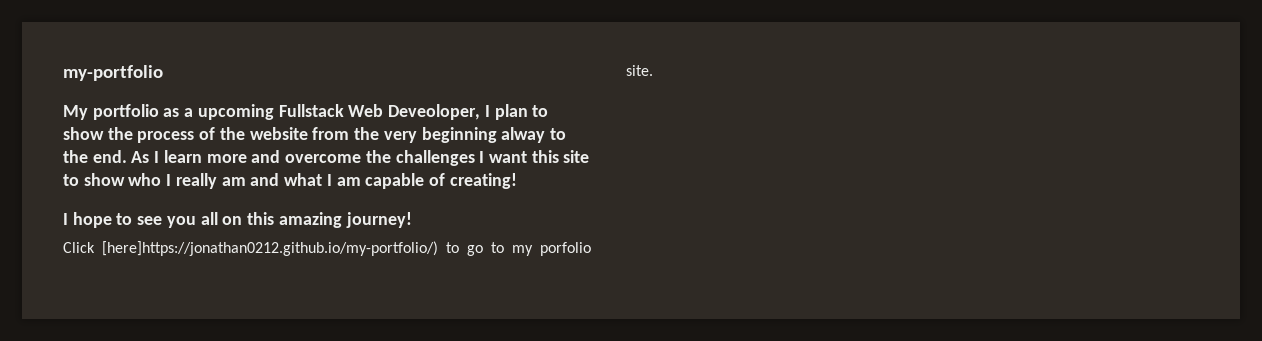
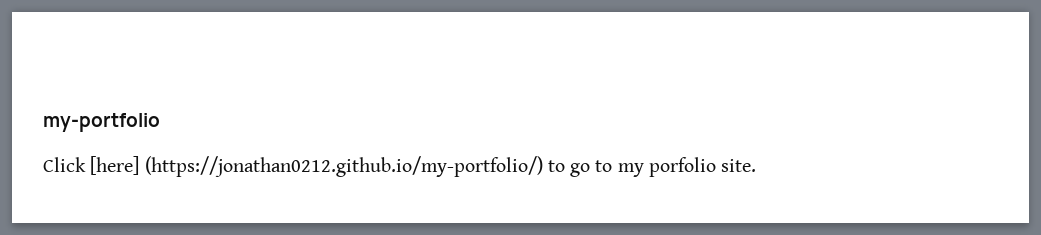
- My portfolio as a upcoming Fullstack Web Deveoloper, I plan to show the process of the website from the very beginning alway to the end. As I learn more and overcome the challenges I want this site to show who I really am and what I am capable of creating!
- I hope to see you all on this amazing journey!
- Click [here]https://jonathan0212.github.io/my-portfolio/) to go to my porfolio site.
+ Click [here] (https://jonathan0212.github.io/my-portfolio/) to go to my porfolio site.

